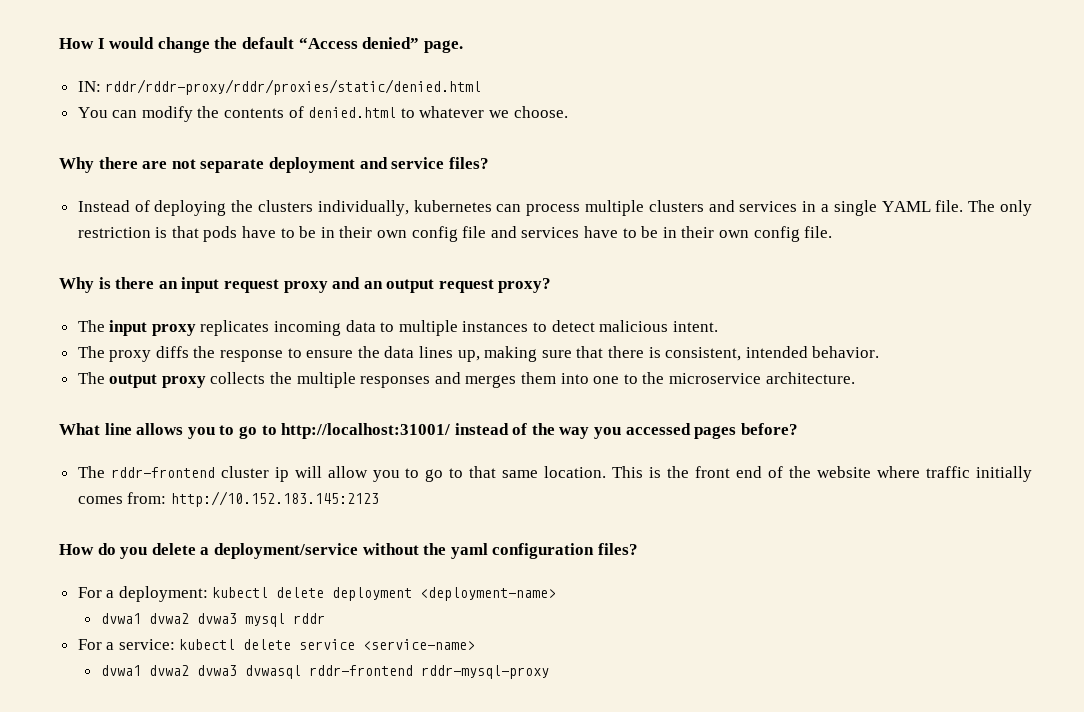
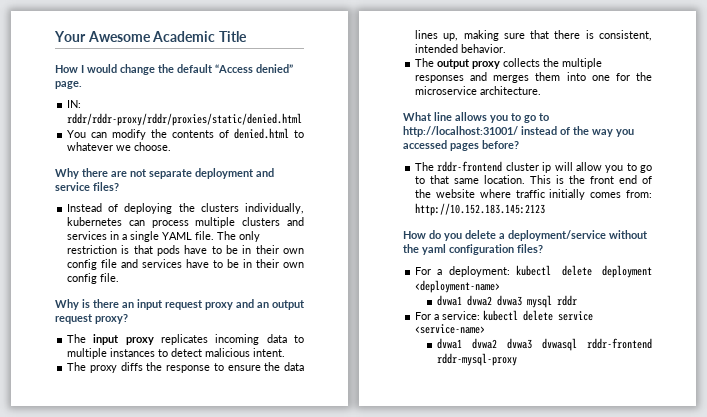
+ Your Awesome Academic Title
- The output proxy collects the multiple responses and merges them into one to the microservice architecture.
+ The output proxy collects the multiple responses and merges them into one for the microservice architecture.

